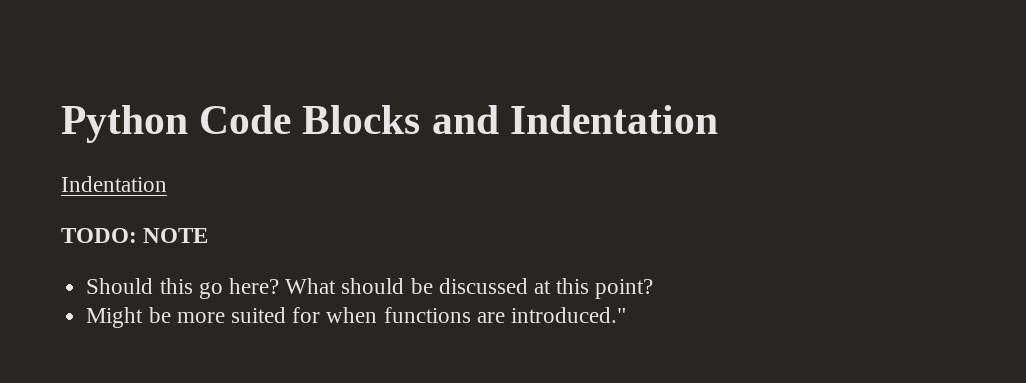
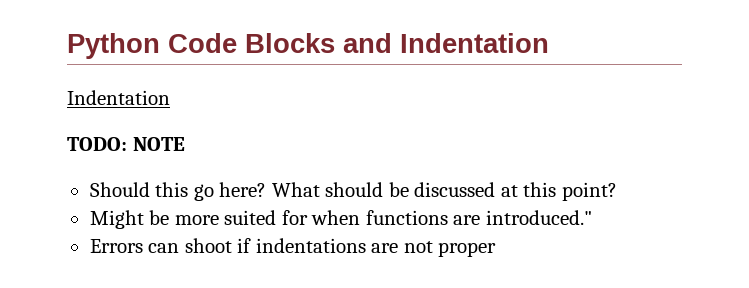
+ Errors can shoot if indentations are not proper

